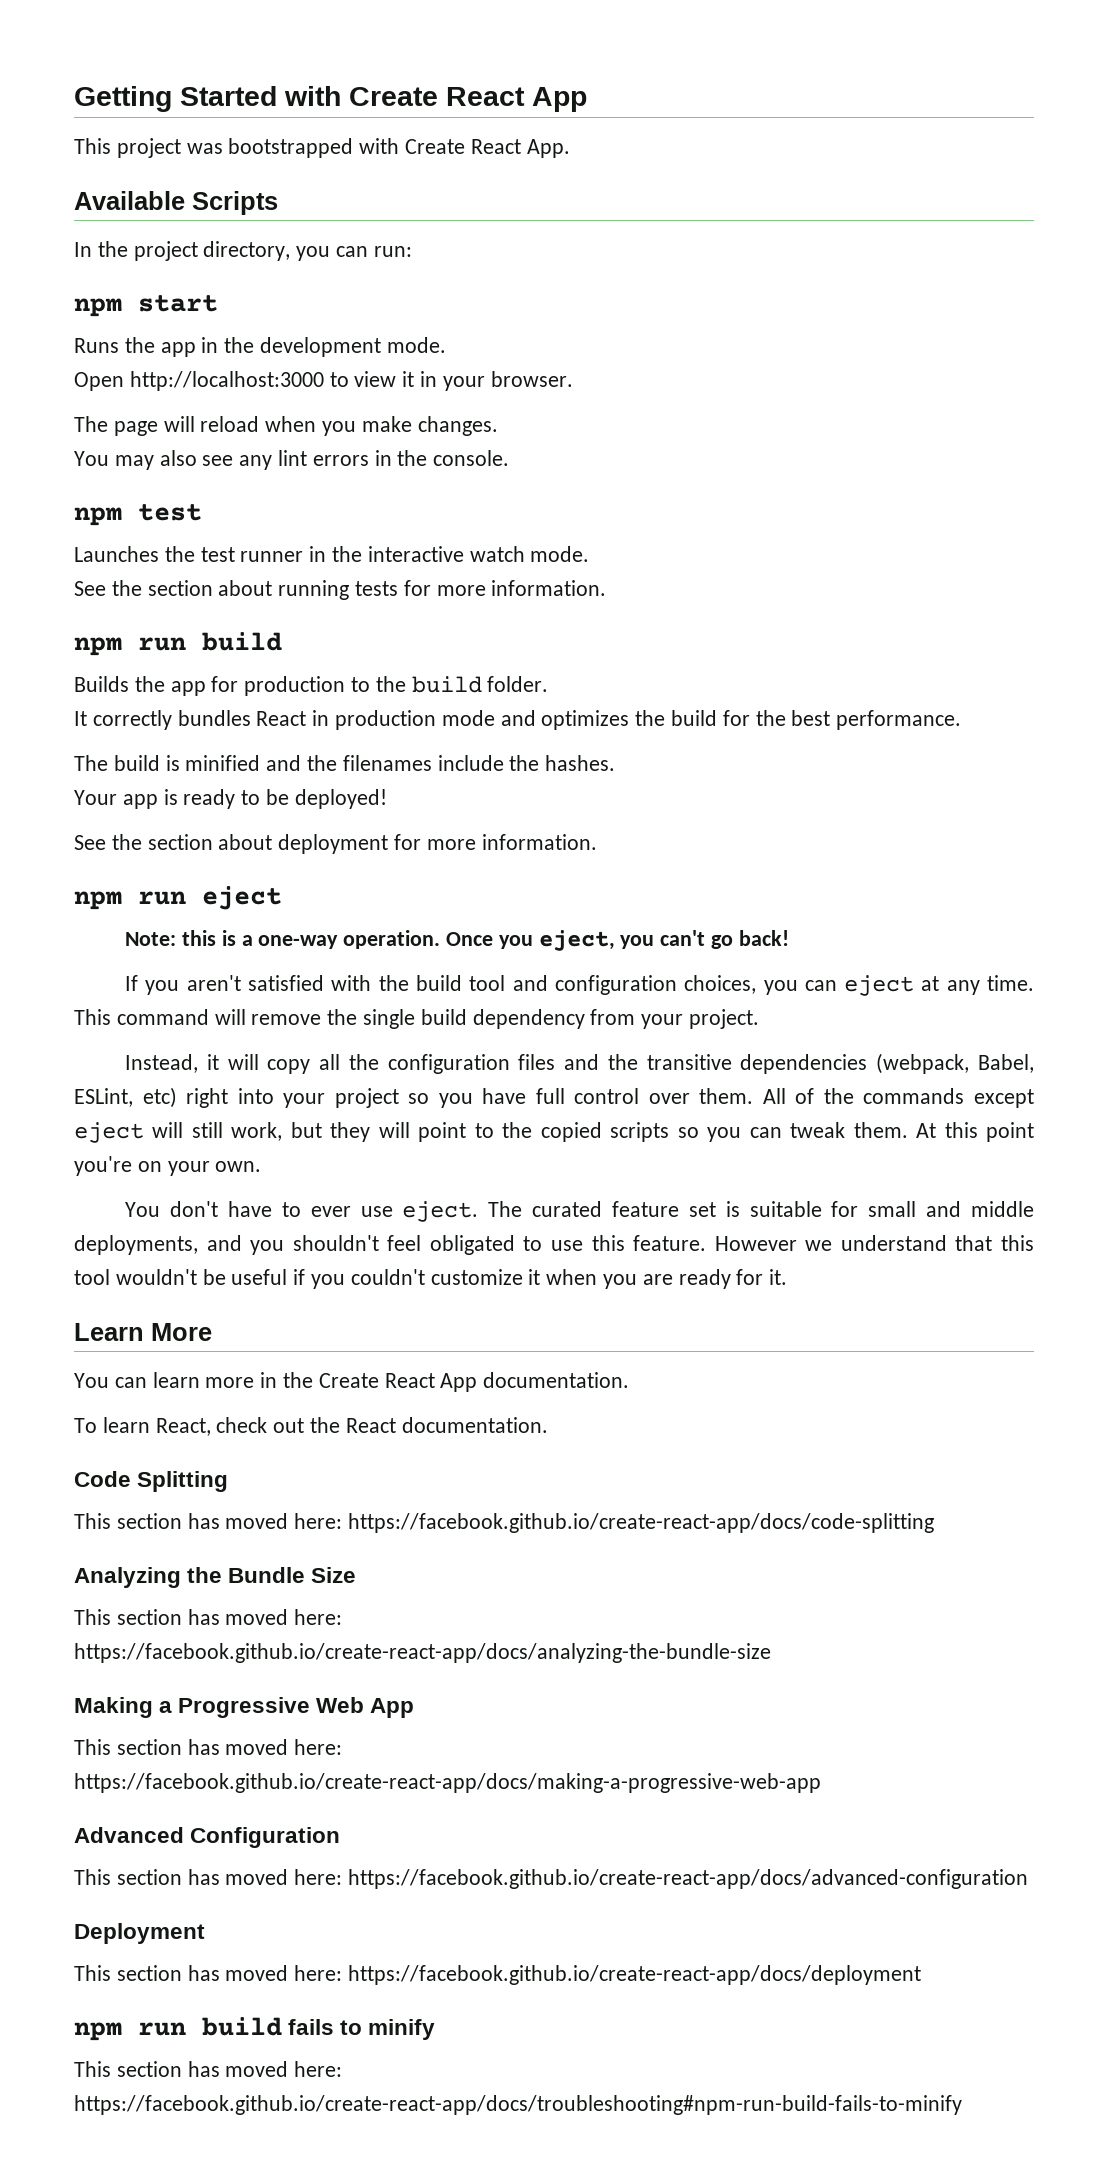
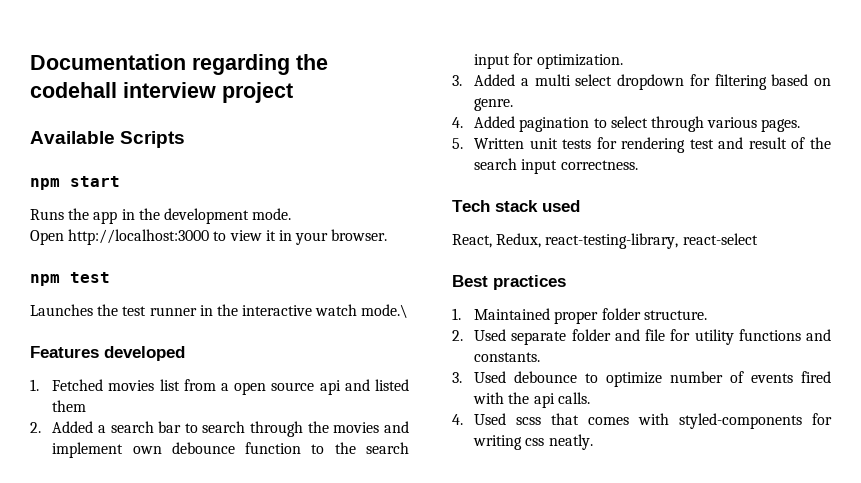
- Getting Started with Create React App
- This project was bootstrapped with Create React App.
+ Documentation regarding the codehall interview project
  Available Scripts
- In the project directory, you can run:
- The page will reload when you make changes.
- You may also see any lint errors in the console.
- Launches the test runner in the interactive watch mode.
- See the section about running tests for more information.
- npm run build
- Builds the app for production to the build folder.
- It correctly bundles React in production mode and optimizes the build for the best performance.
- The build is minified and the filenames include the hashes.
- Your app is ready to be deployed!
- See the section about deployment for more information.
- npm run eject
- Note: this is a one-way operation. Once you eject, you can't go back!
- If you aren't satisfied with the build tool and configuration choices, you can eject at any time. This command will remove the single build dependency from your project.
- Instead, it will copy all the configuration files and the transitive dependencies (webpack, Babel, ESLint, etc) right into your project so you have full control over them. All of the commands except eject will still work, but they will point to the copied scripts so you can tweak them. At this point you're on your own.
- You don't have to ever use eject. The curated feature set is suitable for small and middle deployments, and you shouldn't feel obligated to use this feature. However we understand that this tool wouldn't be useful if you couldn't customize it when you are ready for it.
- Learn More
- You can learn more in the Create React App documentation.
- To learn React, check out the React documentation.
- Code Splitting
- This section has moved here: https://facebook.github.io/create-react-app/docs/code-splitting
- Analyzing the Bundle Size
- This section has moved here: https://facebook.github.io/create-react-app/docs/analyzing-the-bundle-size
- Making a Progressive Web App
- This section has moved here: https://facebook.github.io/create-react-app/docs/making-a-progressive-web-app
- Advanced Configuration
- This section has moved here: https://facebook.github.io/create-react-app/docs/advanced-configuration
- Deployment
- This section has moved here: https://facebook.github.io/create-react-app/docs/deployment
- npm run build fails to minify
- This section has moved here: https://facebook.github.io/create-react-app/docs/troubleshooting#npm-run-build-fails-to-minify
+ Launches the test runner in the interactive watch mode.\
+ Features developed
+ 1. Fetched movies list from a open source api and listed them
+ 2. Added a search bar to search through the movies and implement own debounce function to the search input for optimization.
+ 3. Added a multi select dropdown for filtering based on genre.
+ 4. Added pagination to select through various pages.
+ 5. Written unit tests for rendering test and result of the search input correctness.
+ Tech stack used
+ React, Redux, react-testing-library, react-select
+ Best practices
+ 1. Maintained proper folder structure.
+ 2. Used separate folder and file for utility functions and constants.
+ 3. Used debounce to optimize number of events fired with the api calls.
+ 4. Used scss that comes with styled-components for writing css neatly.

